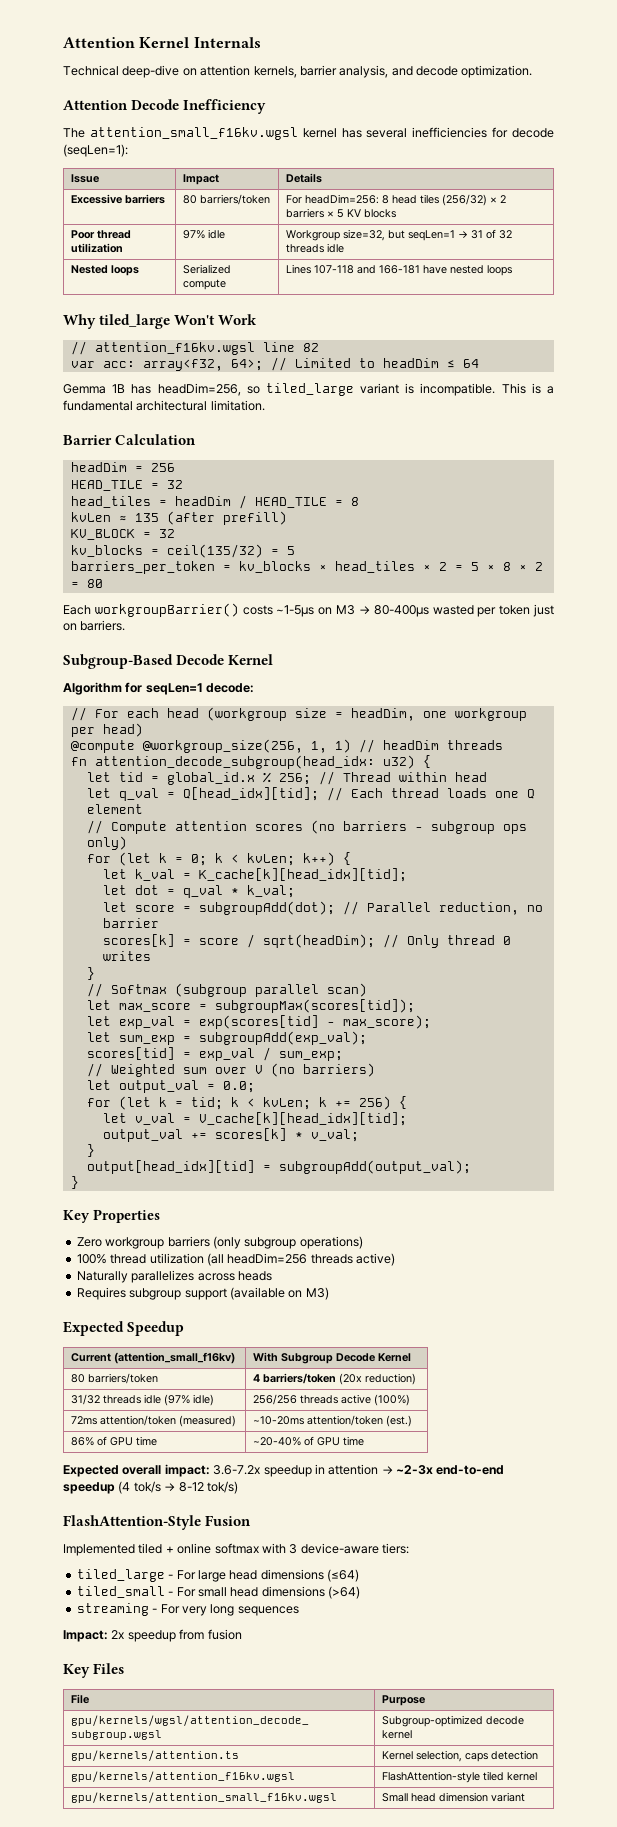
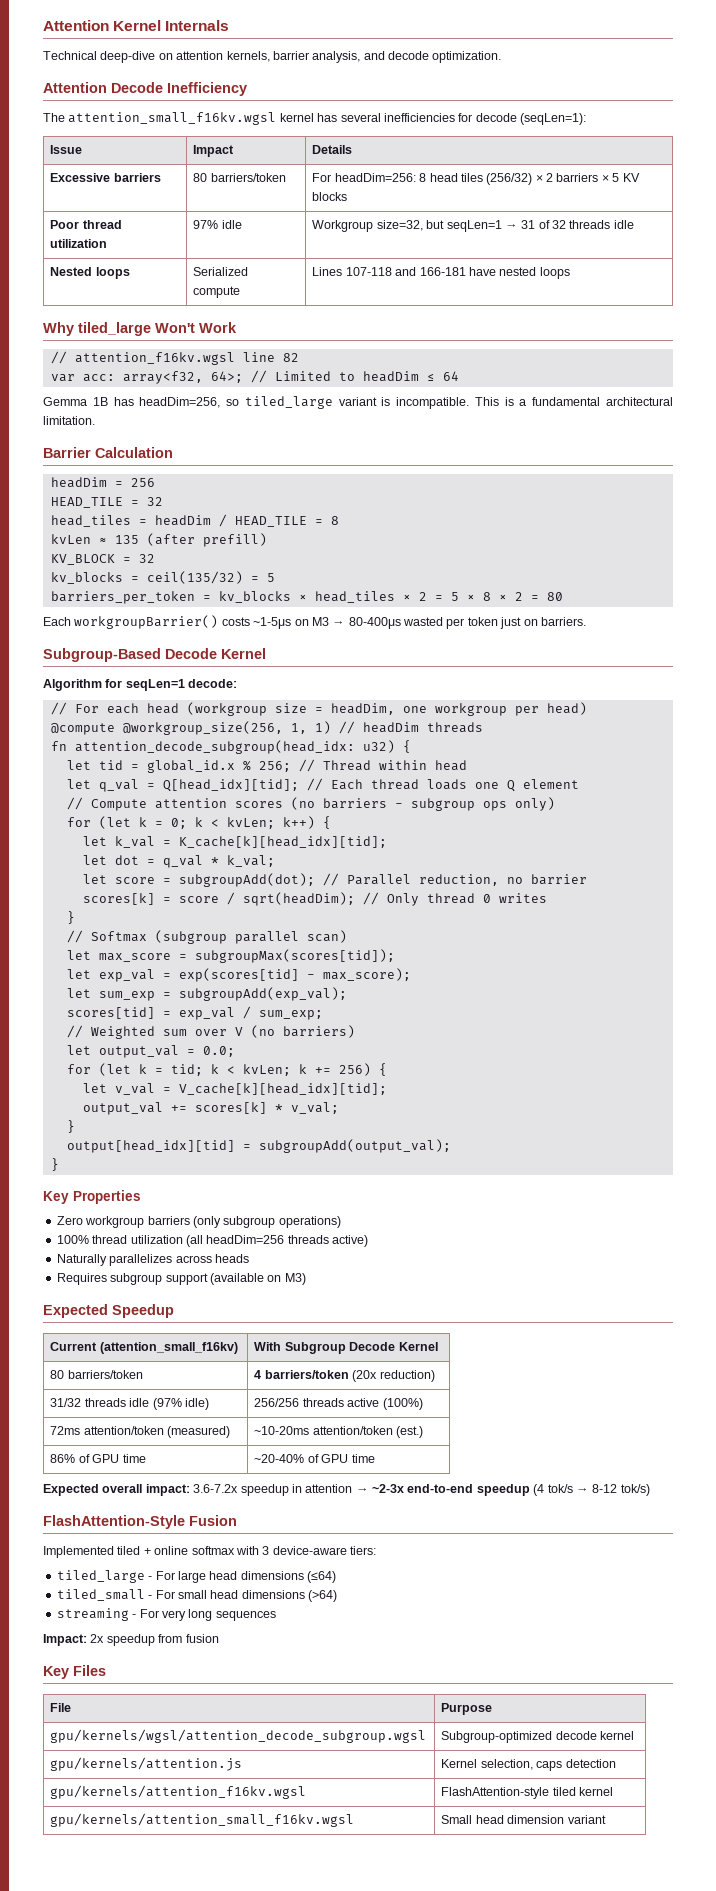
- gpu/kernels/attention.ts | Kernel selection, caps detection
+ gpu/kernels/attention.js | Kernel selection, caps detection

